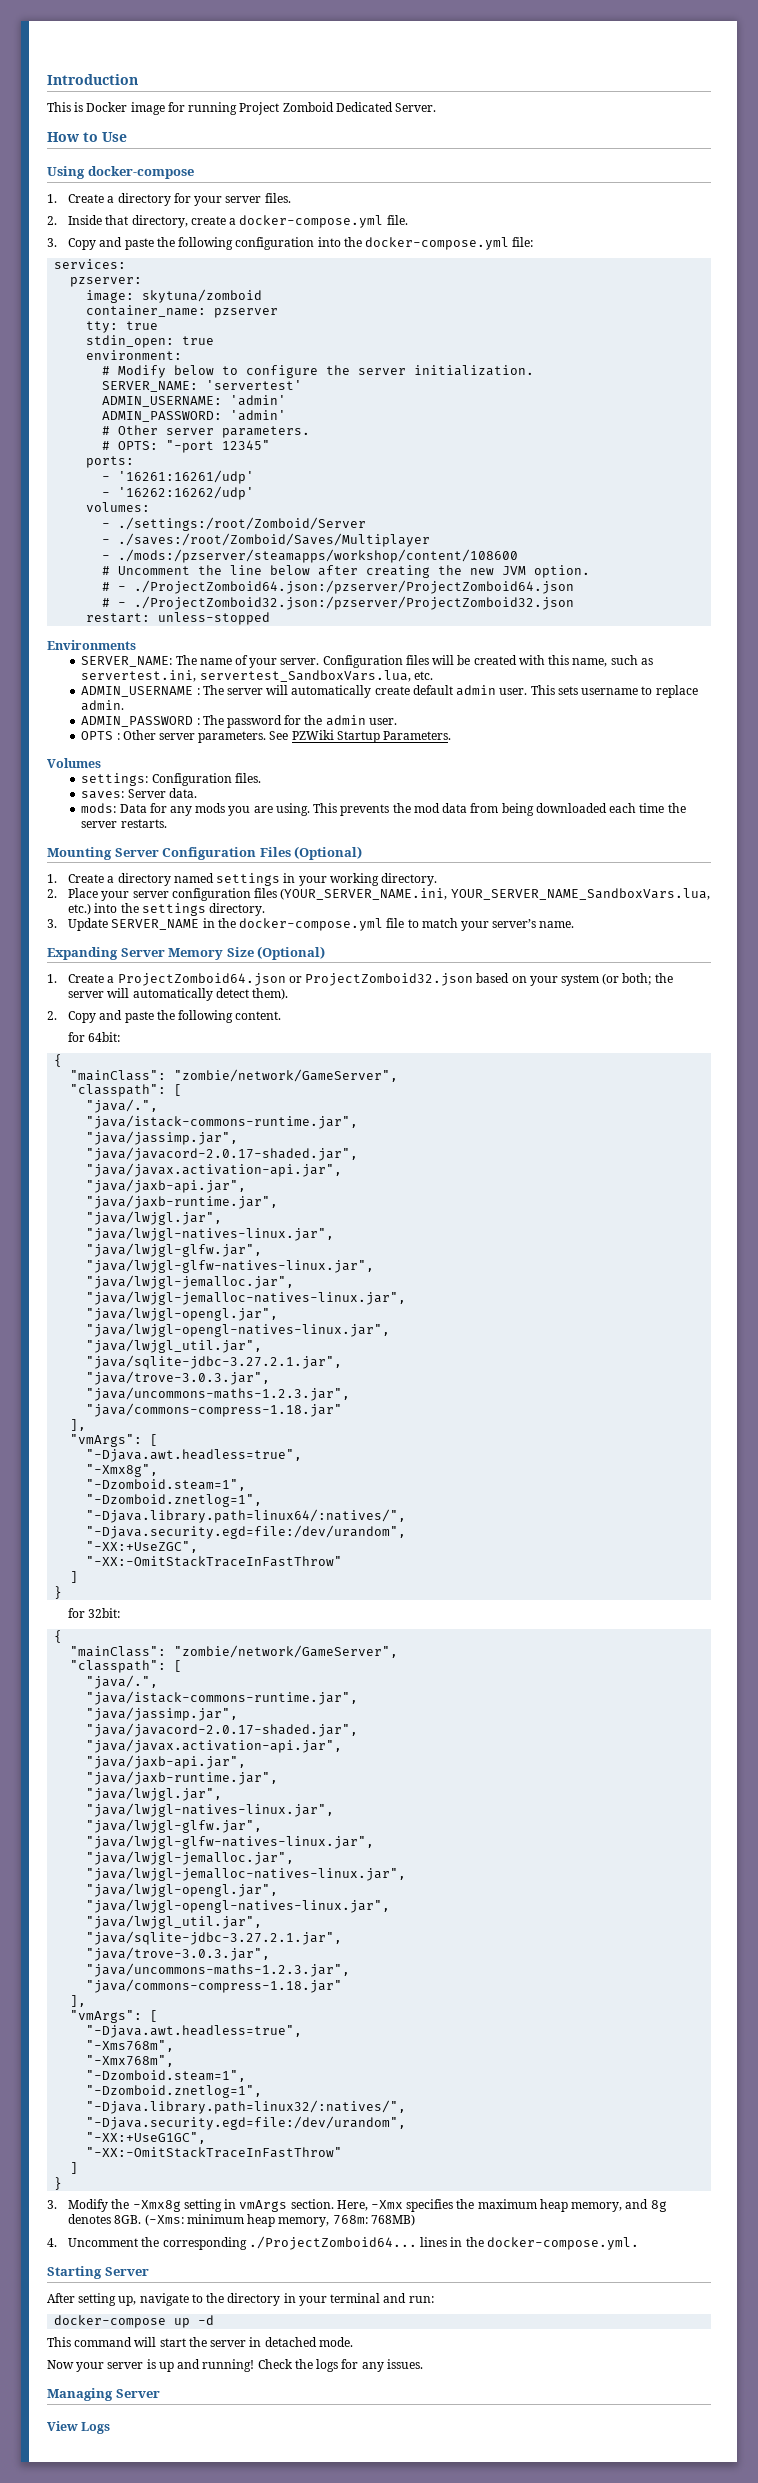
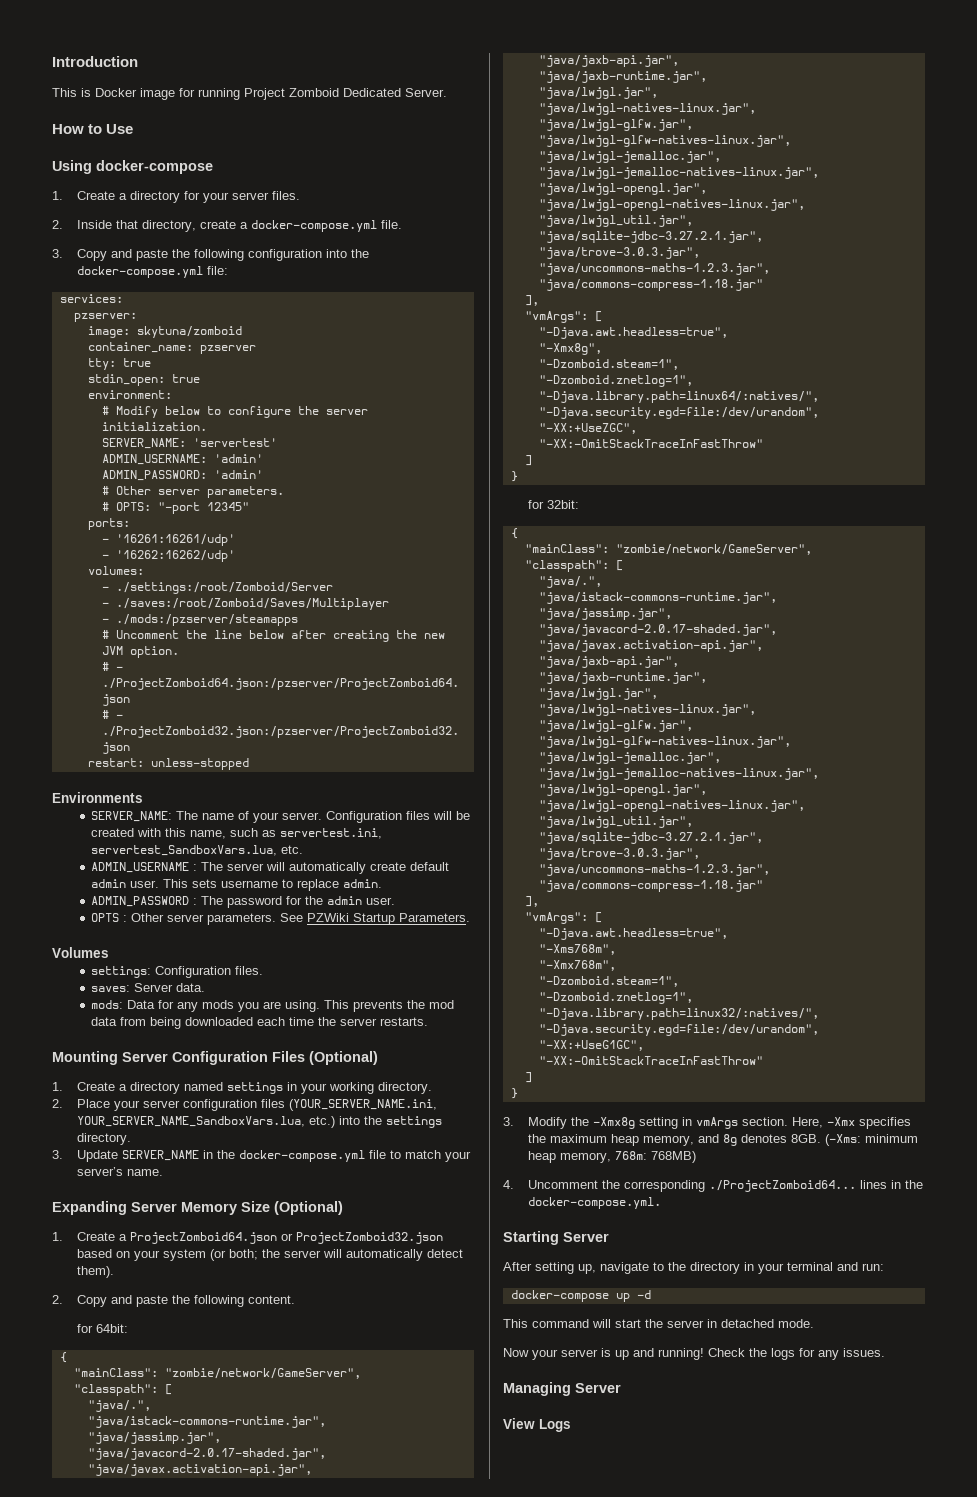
- - ./mods:/pzserver/steamapps/workshop/content/108600
+ - ./mods:/pzserver/steamapps

